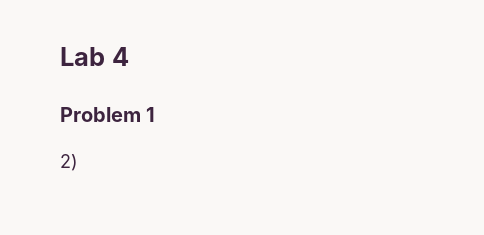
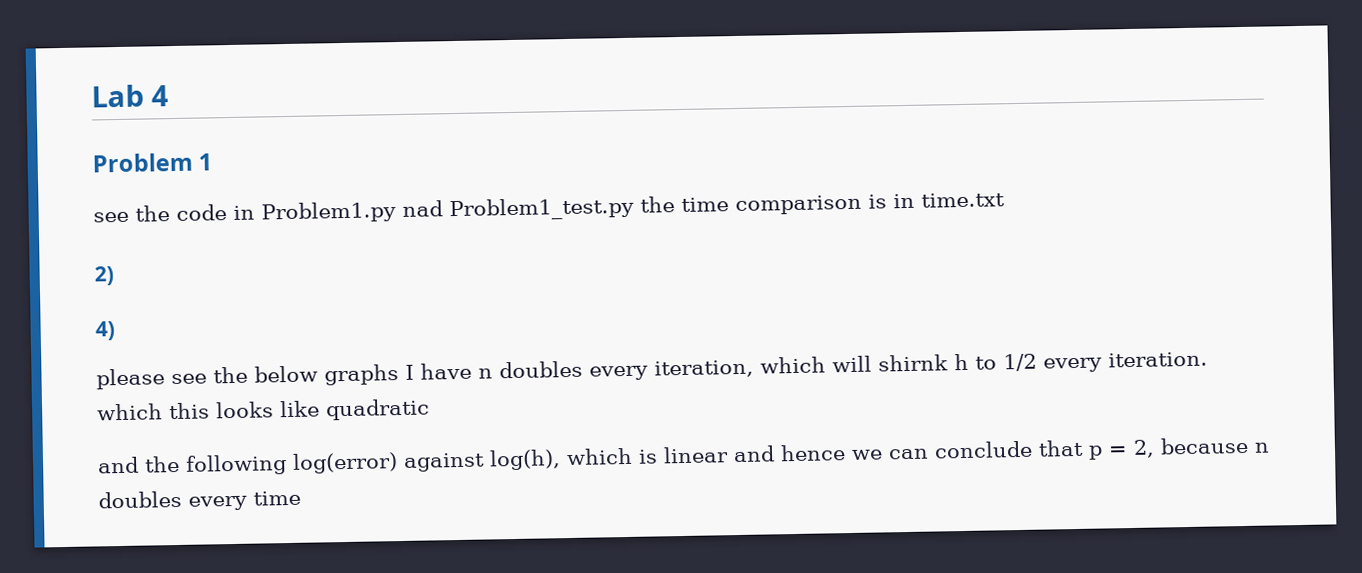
+ see the code in Problem1.py nad Problem1_test.py the time comparison is in time.txt
  2)
+ 4)
+ please see the below graphs I have n doubles every iteration, which will shirnk h to 1/2 every iteration. which this looks like quadratic
+ and the following log(error) against log(h), which is linear and hence we can conclude that p = 2, because n doubles every time

